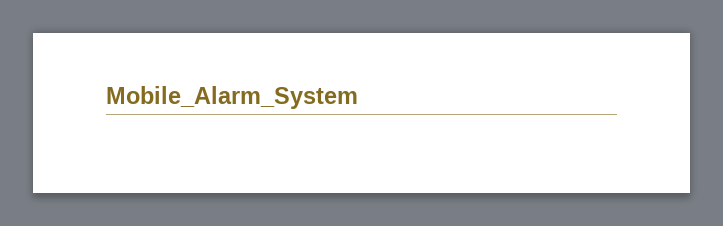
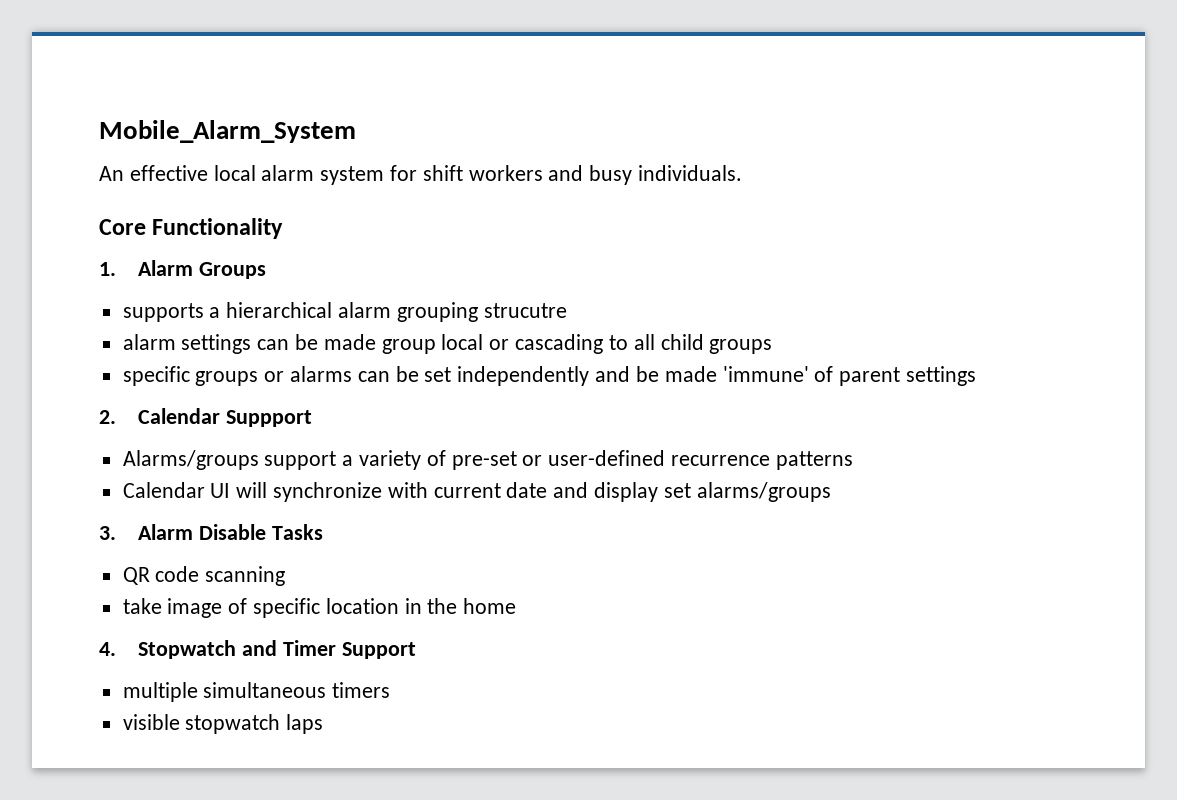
+ An effective local alarm system for shift workers and busy individuals.
+ Core Functionality
+ 1. Alarm Groups
+ supports a hierarchical alarm grouping strucutre
+ alarm settings can be made group local or cascading to all child groups
+ specific groups or alarms can be set independently and be made 'immune' of parent settings
+ 2. Calendar Suppport
+ Alarms/groups support a variety of pre-set or user-defined recurrence patterns
+ Calendar UI will synchronize with current date and display set alarms/groups
+ 3. Alarm Disable Tasks
+ QR code scanning
+ take image of specific location in the home
+ 4. Stopwatch and Timer Support
+ multiple simultaneous timers
+ visible stopwatch laps

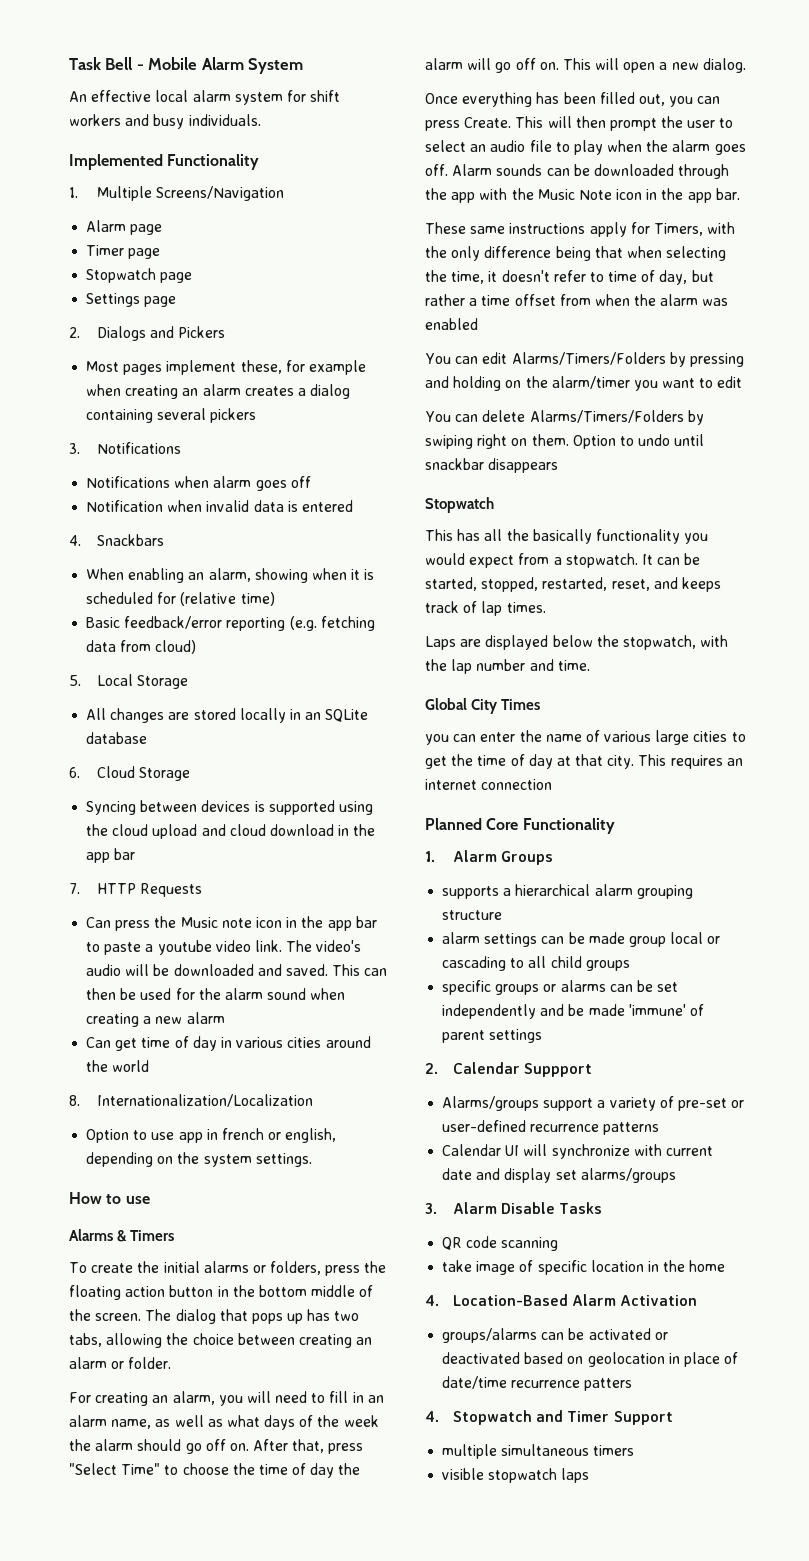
- Mobile_Alarm_System
+ Task Bell - Mobile Alarm System
- Core Functionality
+ Implemented Functionality
+ 1. Multiple Screens/Navigation
+ Alarm page
+ Timer page
+ Stopwatch page
+ Settings page
+ 2. Dialogs and Pickers
+ Most pages implement these, for example when creating an alarm creates a dialog containing several pickers
+ 3. Notifications
+ Notifications when alarm goes off
+ Notification when invalid data is entered
+ 4. Snackbars
+ When enabling an alarm, showing when it is scheduled for (relative time)
+ Basic feedback/error reporting (e.g. fetching data from cloud)
+ 5. Local Storage
+ All changes are stored locally in an SQLite database
+ 6. Cloud Storage
+ Syncing between devices is supported using the cloud upload and cloud download in the app bar
+ 7. HTTP Requests
+ Can press the Music note icon in the app bar to paste a youtube video link. The video's audio will be downloaded and saved. This can then be used for the alarm sound when creating a new alarm
+ Can get time of day in various cities around the world
+ 8. Internationalization/Localization
+ Option to use app in french or english, depending on the system settings.
+ How to use
+ Alarms & Timers
+ To create the initial alarms or folders, press the floating action button in the bottom middle of the screen. The dialog that pops up has two tabs, allowing the choice between creating an alarm or folder.
+ For creating an alarm, you will need to fill in an alarm name, as well as what days of the week the alarm should go off on. After that, press "Select Time" to choose the time of day the alarm will go off on. This will open a new dialog.
+ Once everything has been filled out, you can press Create. This will then prompt the user to select an audio file to play when the alarm goes off. Alarm sounds can be downloaded through the app with the Music Note icon in the app bar.
+ These same instructions apply for Timers, with the only difference being that when selecting the time, it doesn't refer to time of day, but rather a time offset from when the alarm was enabled
+ You can edit Alarms/Timers/Folders by pressing and holding on the alarm/timer you want to edit
+ You can delete Alarms/Timers/Folders by swiping right on them. Option to undo until snackbar disappears
+ Stopwatch
+ This has all the basically functionality you would expect from a stopwatch. It can be started, stopped, restarted, reset, and keeps track of lap times.
+ Laps are displayed below the stopwatch, with the lap number and time.
+ Global City Times
+ you can enter the name of various large cities to get the time of day at that city. This requires an internet connection
+ Planned Core Functionality
- supports a hierarchical alarm grouping strucutre
+ supports a hierarchical alarm grouping structure
+ 4. Location-Based Alarm Activation
+ groups/alarms can be activated or deactivated based on geolocation in place of date/time recurrence patters

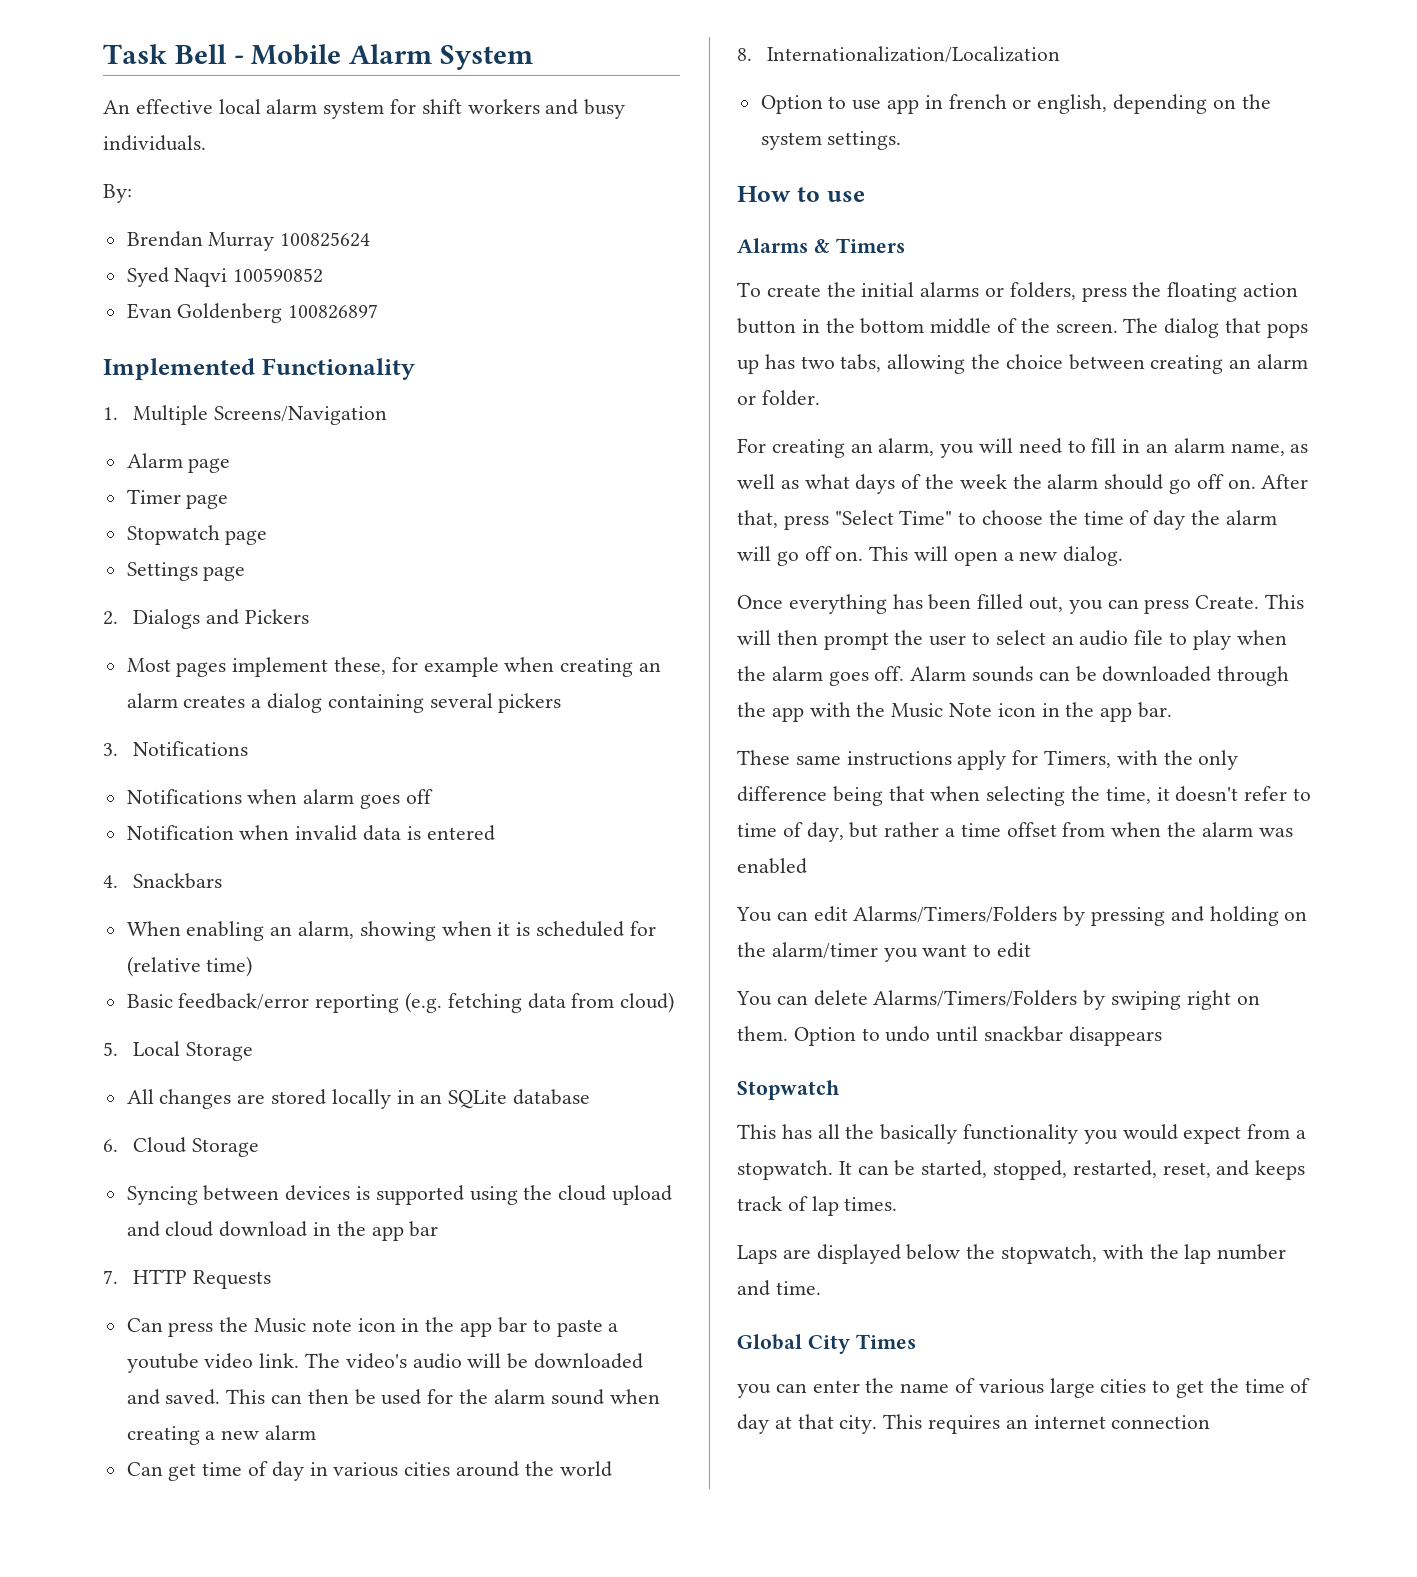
+ By:
+ Brendan Murray 100825624
+ Syed Naqvi 100590852
+ Evan Goldenberg 100826897
- Planned Core Functionality
- 1. Alarm Groups
- supports a hierarchical alarm grouping structure
- alarm settings can be made group local or cascading to all child groups
- specific groups or alarms can be set independently and be made 'immune' of parent settings
- 2. Calendar Suppport
- Alarms/groups support a variety of pre-set or user-defined recurrence patterns
- Calendar UI will synchronize with current date and display set alarms/groups
- 3. Alarm Disable Tasks
- QR code scanning
- take image of specific location in the home
- 4. Location-Based Alarm Activation
- groups/alarms can be activated or deactivated based on geolocation in place of date/time recurrence patters
- 4. Stopwatch and Timer Support
- multiple simultaneous timers
- visible stopwatch laps

